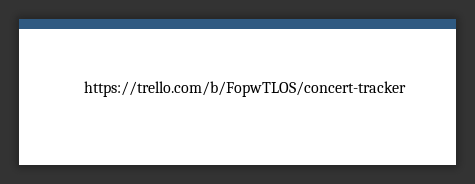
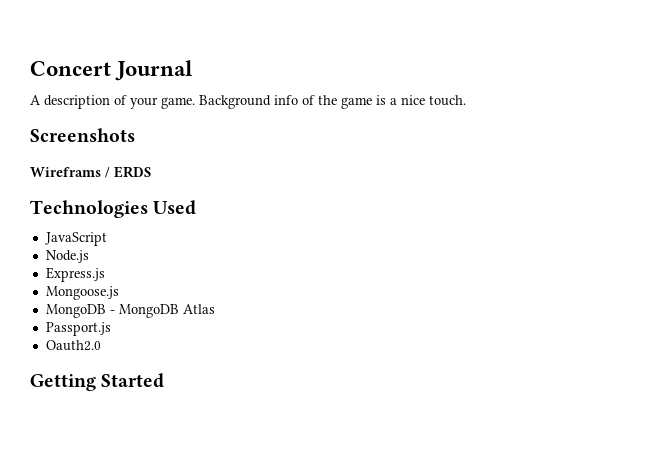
- https://trello.com/b/FopwTLOS/concert-tracker
+ Concert Journal
+ A description of your game. Background info of the game is a nice touch.
+ Screenshots
+ Wireframs / ERDS
+ Technologies Used
+ JavaScript
+ Node.js
+ Express.js
+ Mongoose.js
+ MongoDB - MongoDB Atlas
+ Passport.js
+ Oauth2.0
+ Getting Started

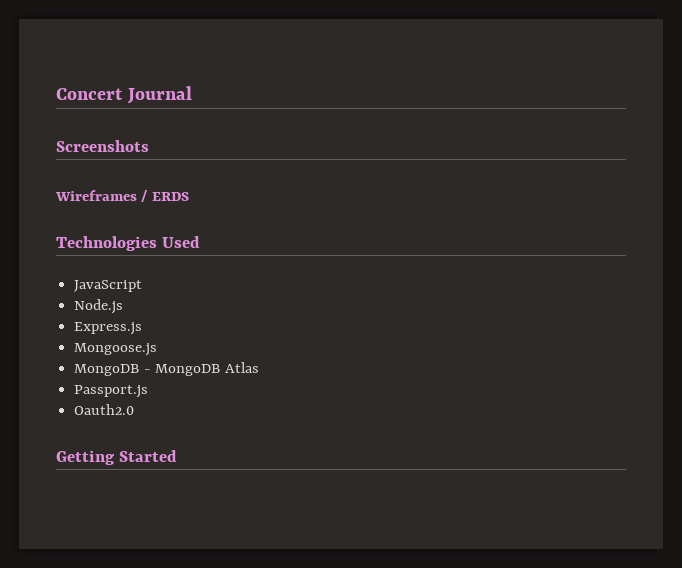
- A description of your game. Background info of the game is a nice touch.
- Wireframs / ERDS
+ Wireframes / ERDS

